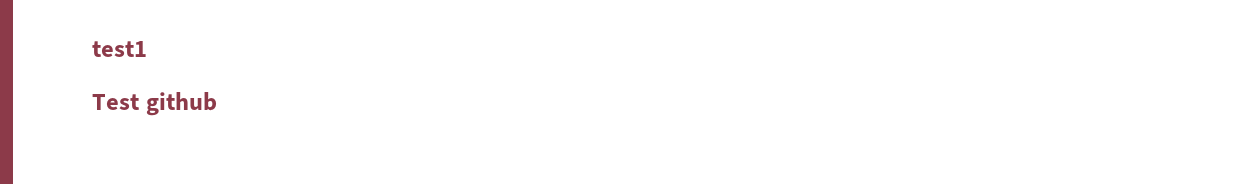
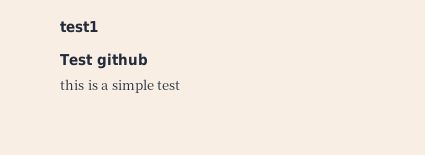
+ this is a simple test

